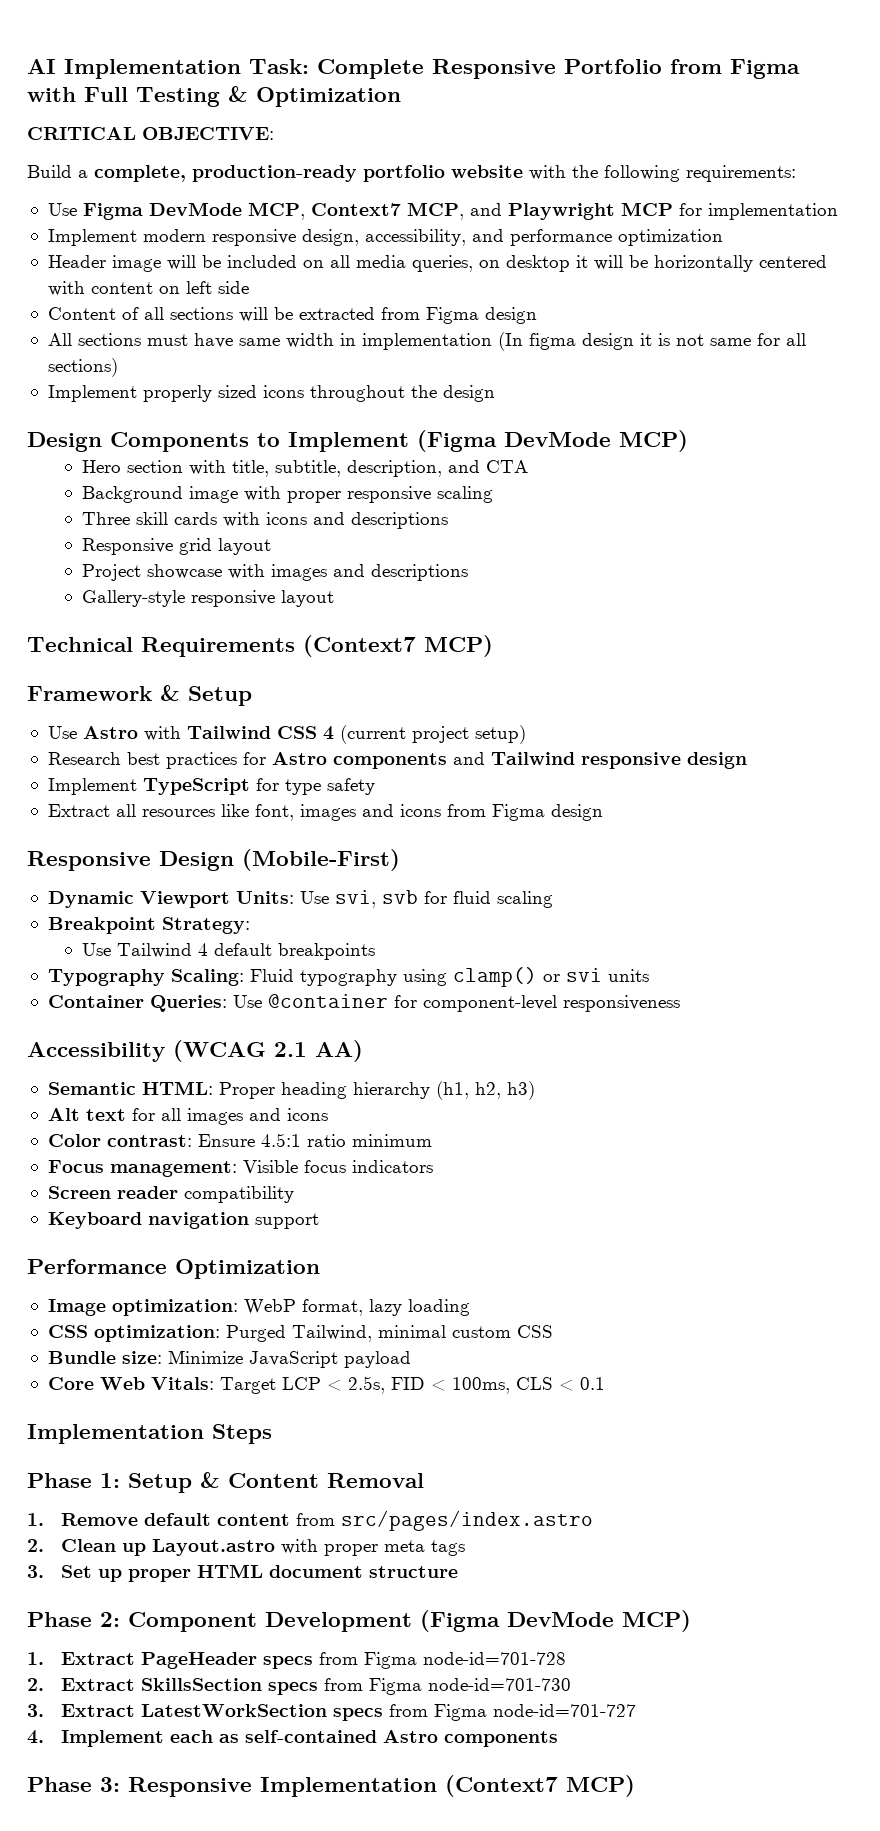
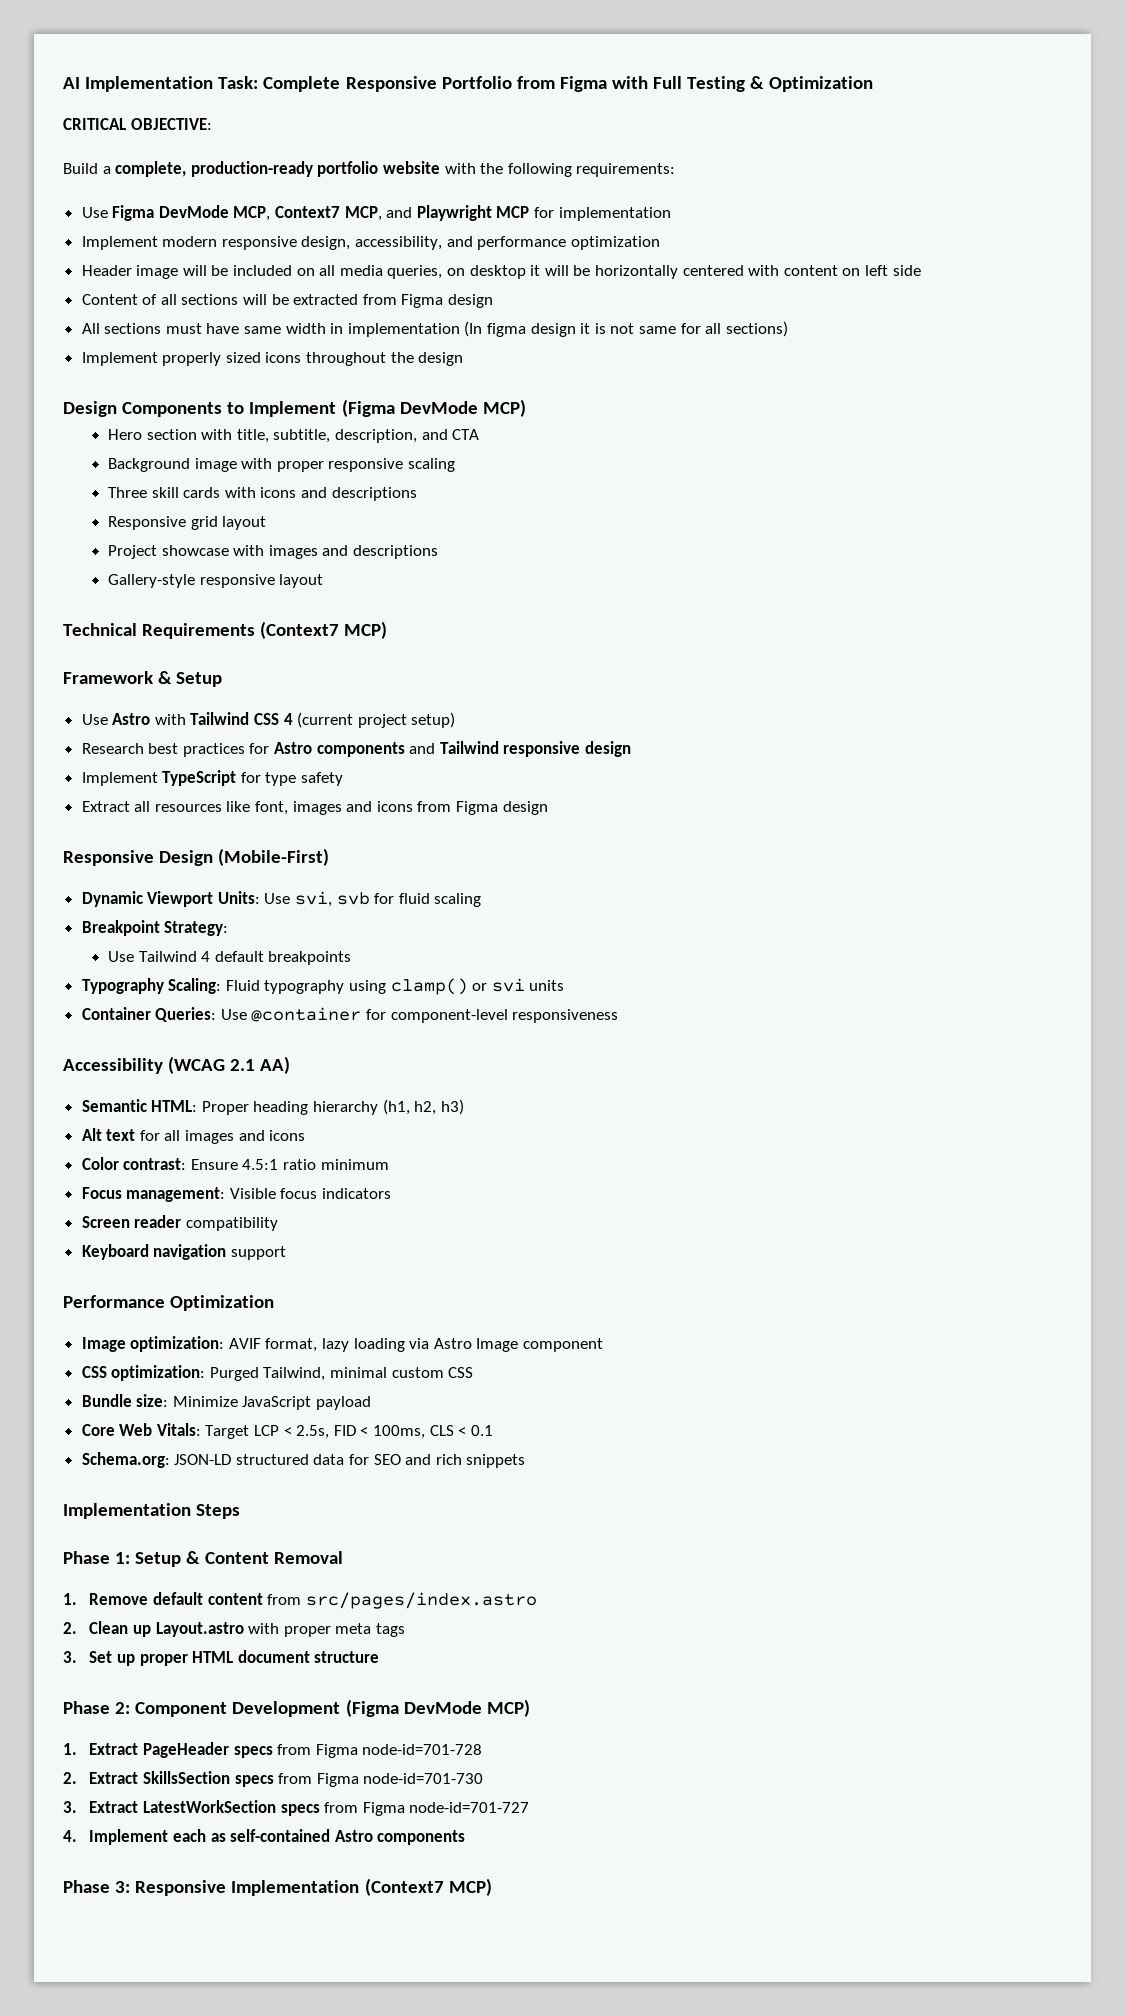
- Image optimization: WebP format, lazy loading
+ Image optimization: AVIF format, lazy loading via Astro Image component
+ Schema.org: JSON-LD structured data for SEO and rich snippets

